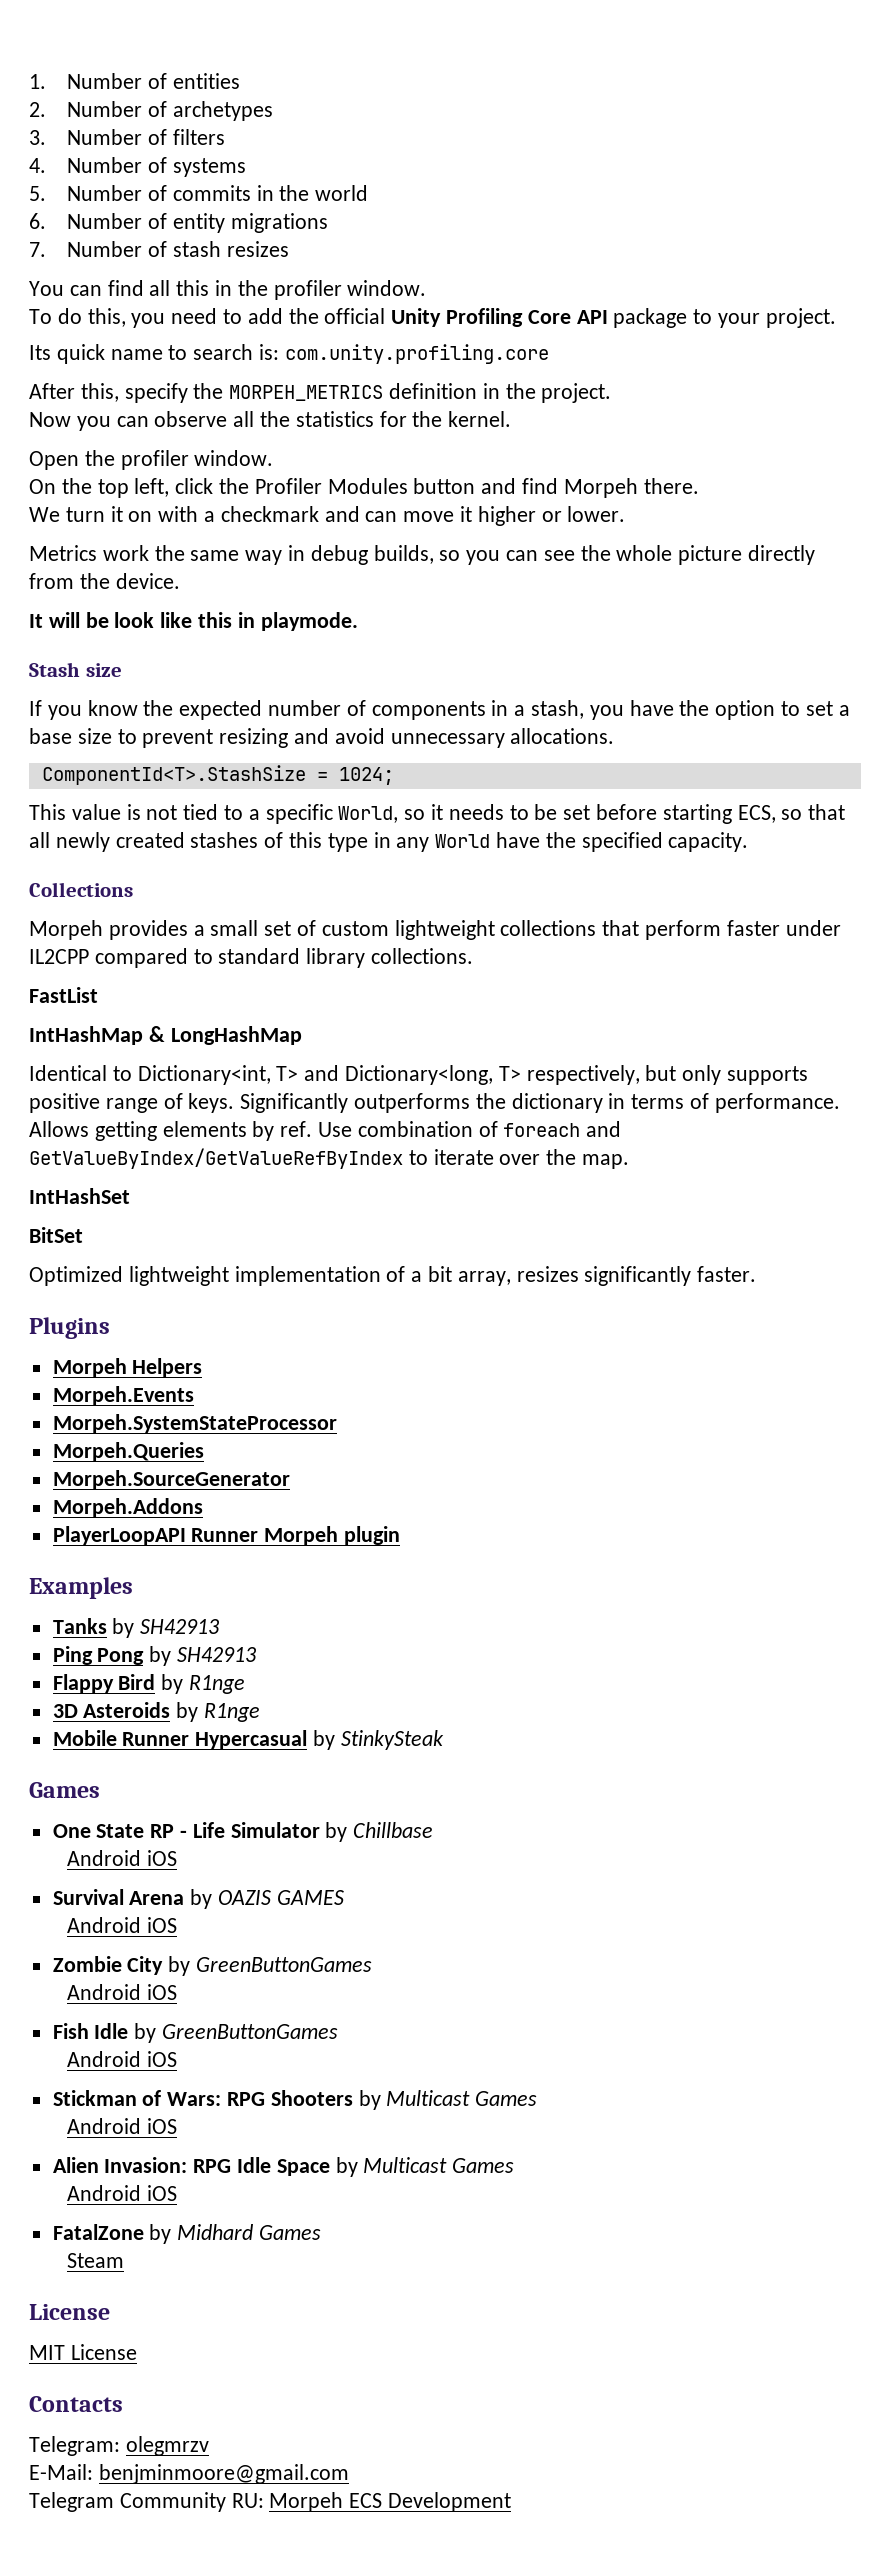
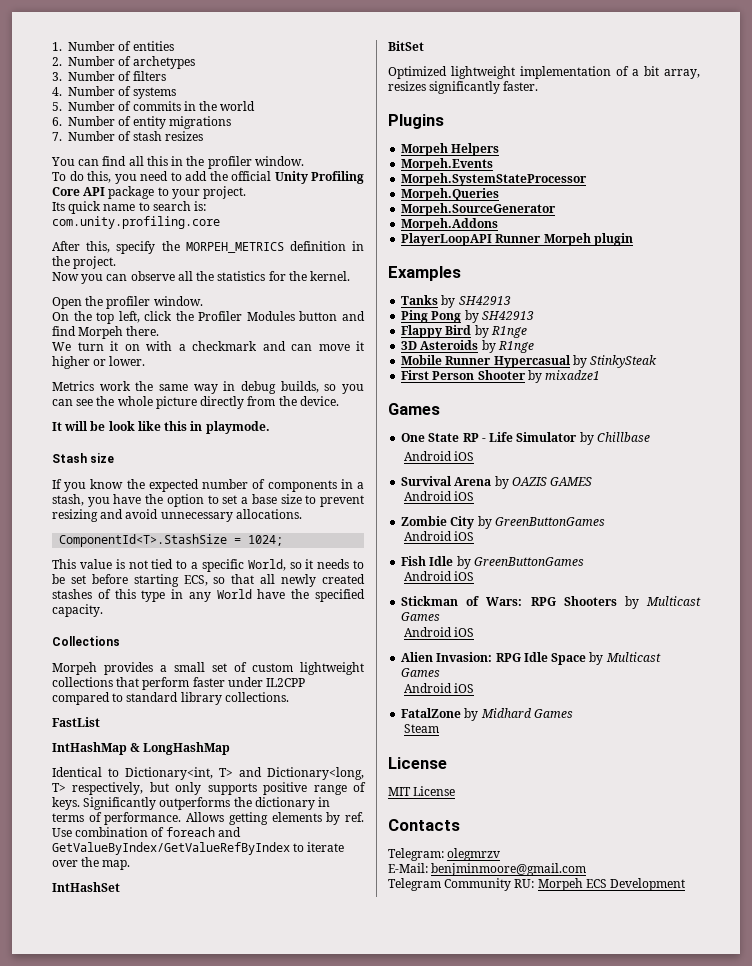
+ First Person Shooter by mixadze1

